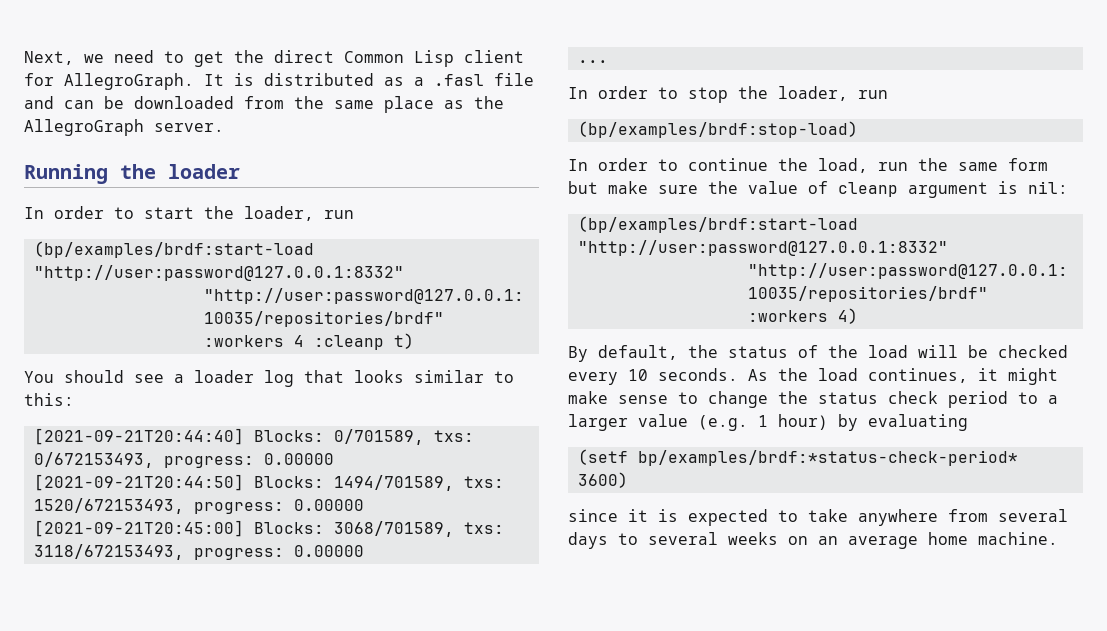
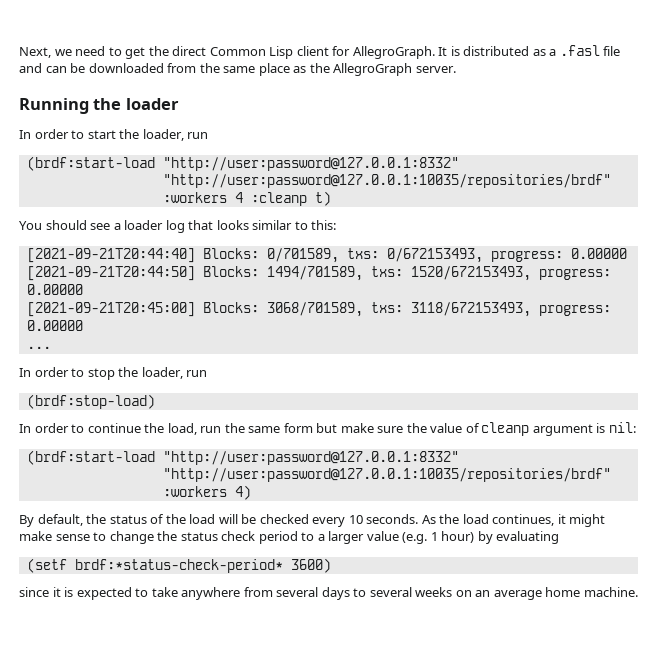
  In order to start the loader, run
- (bp/examples/brdf:start-load "http://user:password@127.0.0.1:8332"
+ (brdf:start-load "http://user:password@127.0.0.1:8332"
- (bp/examples/brdf:stop-load)
+ (brdf:stop-load)
  In order to continue the load, run the same form but make sure the value of cleanp argument is nil:
- (bp/examples/brdf:start-load "http://user:password@127.0.0.1:8332"
+ (brdf:start-load "http://user:password@127.0.0.1:8332"
- (setf bp/examples/brdf:*status-check-period* 3600)
+ (setf brdf:*status-check-period* 3600)

